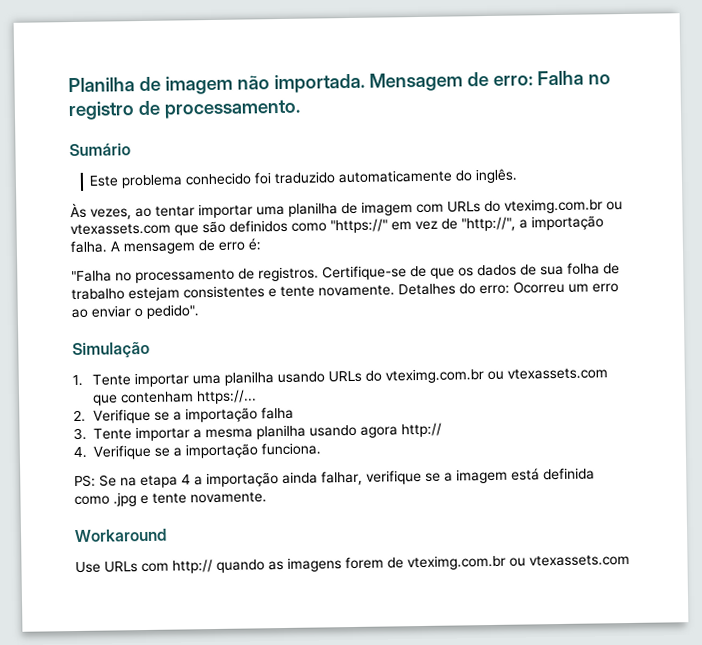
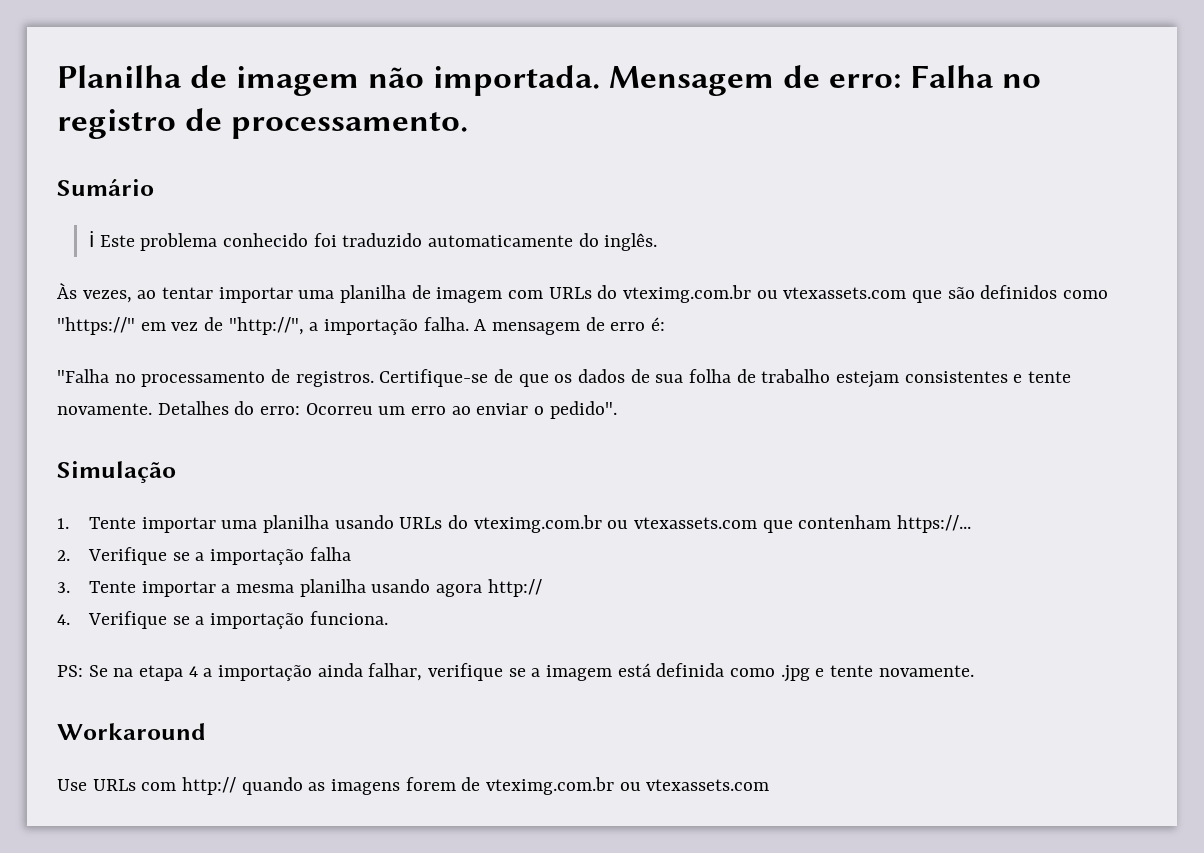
- Este problema conhecido foi traduzido automaticamente do inglês.
+ ℹ Este problema conhecido foi traduzido automaticamente do inglês.

